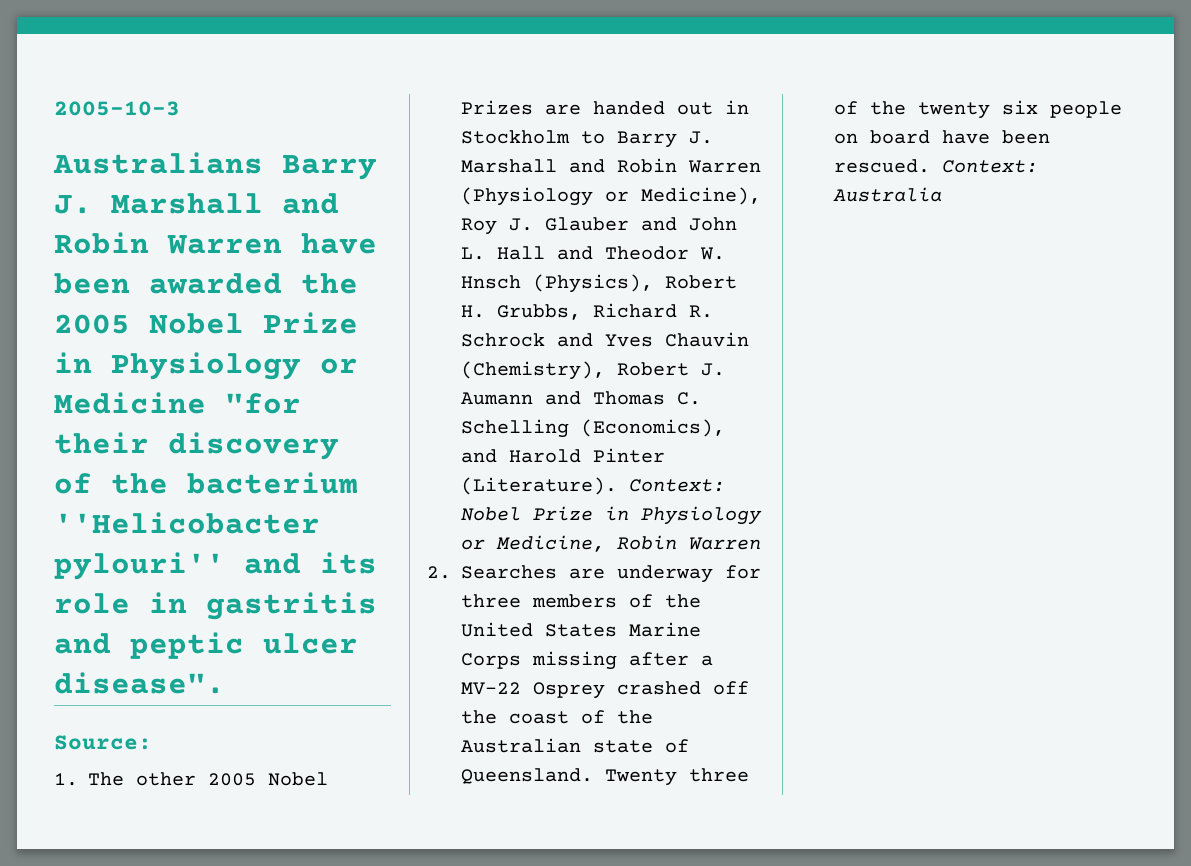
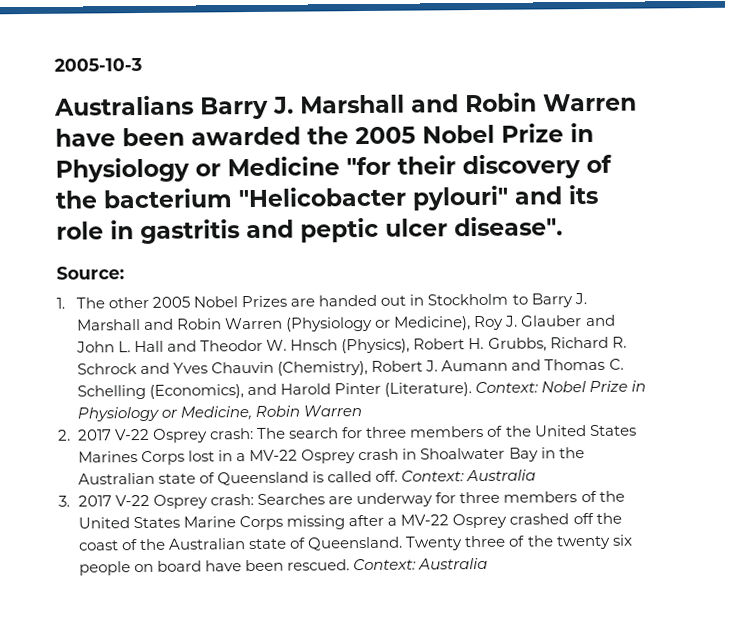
- Australians Barry J. Marshall and Robin Warren have been awarded the 2005 Nobel Prize in Physiology or Medicine "for their discovery of the bacterium ''Helicobacter pylouri'' and its role in gastritis and peptic ulcer disease".
+ Australians Barry J. Marshall and Robin Warren have been awarded the 2005 Nobel Prize in Physiology or Medicine "for their discovery of the bacterium "Helicobacter pylouri" and its role in gastritis and peptic ulcer disease".
- 2. Searches are underway for three members of the United States Marine Corps missing after a MV-22 Osprey crashed off the coast of the Australian state of Queensland.
+ 2. 2017 V-22 Osprey crash: The search for three members of the United States Marines Corps lost in a MV-22 Osprey crash in Shoalwater Bay in the Australian state of Queensland is called off. Context: Australia
+ 3. 2017 V-22 Osprey crash: Searches are underway for three members of the United States Marine Corps missing after a MV-22 Osprey crashed off the coast of the Australian state of Queensland.

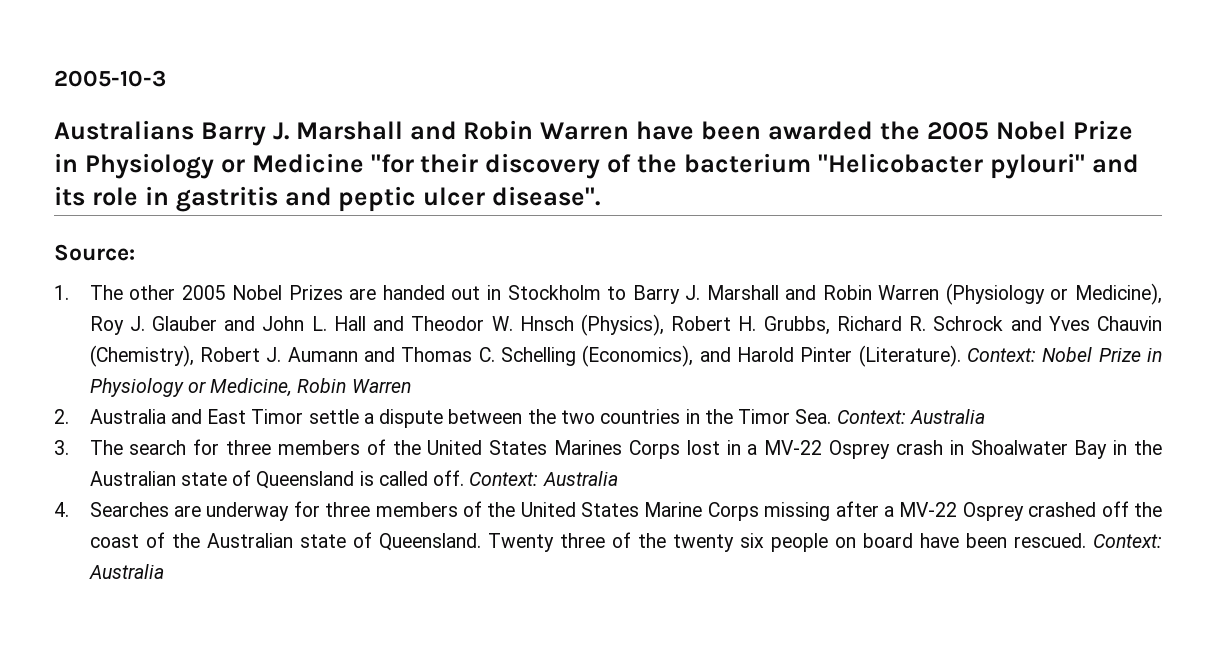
- 2. 2017 V-22 Osprey crash: The search for three members of the United States Marines Corps lost in a MV-22 Osprey crash in Shoalwater Bay in the Australian state of Queensland is called off.
+ 2. Australia and East Timor settle a dispute between the two countries in the Timor Sea. Context: Australia
+ 3. The search for three members of the United States Marines Corps lost in a MV-22 Osprey crash in Shoalwater Bay in the Australian state of Queensland is called off.
- 3. 2017 V-22 Osprey crash: Searches are underway for three members of the United States Marine Corps missing after a MV-22 Osprey crashed off the coast of the Australian state of Queensland.
+ 4. Searches are underway for three members of the United States Marine Corps missing after a MV-22 Osprey crashed off the coast of the Australian state of Queensland.

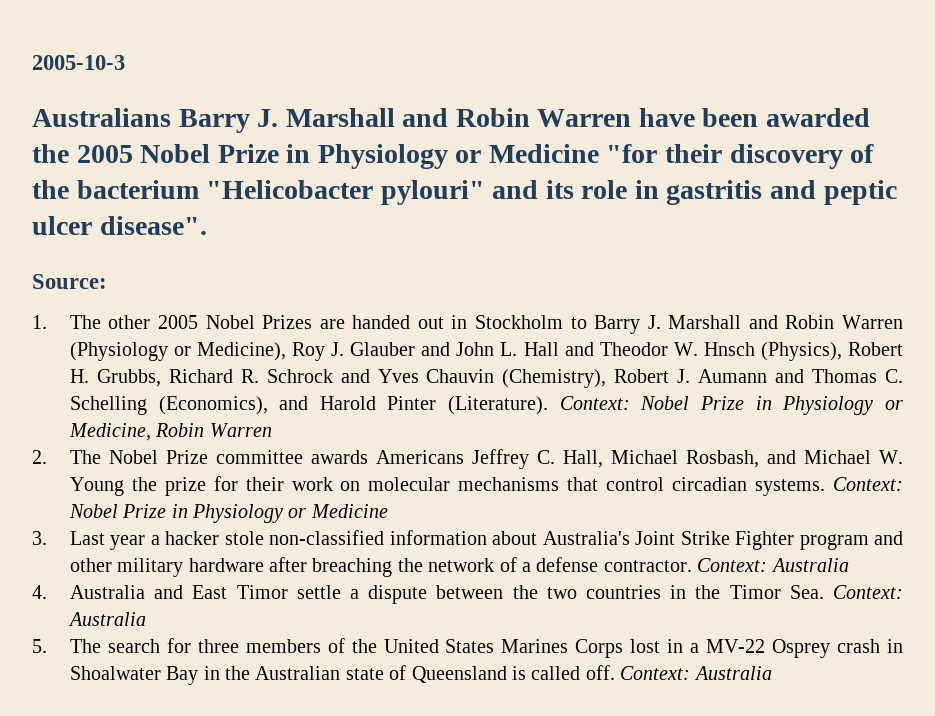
- 2. Australia and East Timor settle a dispute between the two countries in the Timor Sea. Context: Australia
+ 2. The Nobel Prize committee awards Americans Jeffrey C. Hall, Michael Rosbash, and Michael W. Young the prize for their work on molecular mechanisms that control circadian systems. Context: Nobel Prize in Physiology or Medicine
+ 3. Last year a hacker stole non-classified information about Australia's Joint Strike Fighter program and other military hardware after breaching the network of a defense contractor. Context: Australia
+ 4. Australia and East Timor settle a dispute between the two countries in the Timor Sea. Context: Australia
- 3. The search for three members of the United States Marines Corps lost in a MV-22 Osprey crash in Shoalwater Bay in the Australian state of Queensland is called off.
+ 5. The search for three members of the United States Marines Corps lost in a MV-22 Osprey crash in Shoalwater Bay in the Australian state of Queensland is called off.
- 4. Searches are underway for three members of the United States Marine Corps missing after a MV-22 Osprey crashed off the coast of the Australian state of Queensland. Twenty three of the twenty six people on board have been rescued. Context: Australia

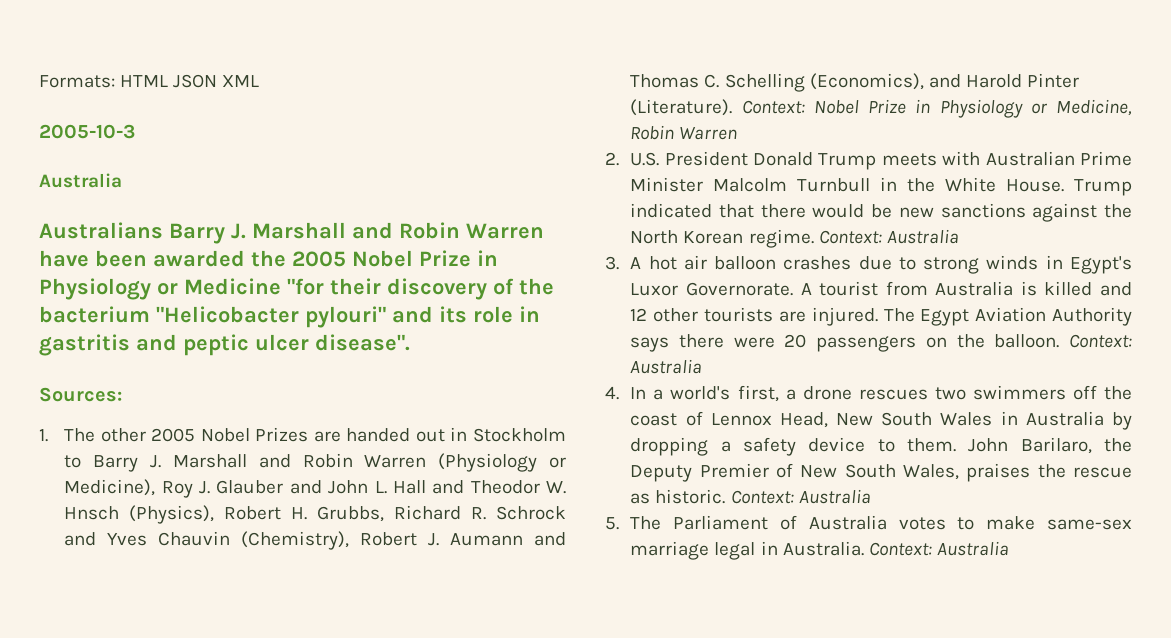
+ Formats: HTML JSON XML
  2005-10-3
+ Australia
- Source:
+ Sources:
- 2. The Nobel Prize committee awards Americans Jeffrey C. Hall, Michael Rosbash, and Michael W. Young the prize for their work on molecular mechanisms that control circadian systems. Context: Nobel Prize in Physiology or Medicine
- 3. Last year a hacker stole non-classified information about Australia's Joint Strike Fighter program and other military hardware after breaching the network of a defense contractor. Context: Australia
- 4. Australia and East Timor settle a dispute between the two countries in the Timor Sea. Context: Australia
- 5. The search for three members of the United States Marines Corps lost in a MV-22 Osprey crash in Shoalwater Bay in the Australian state of Queensland is called off.
+ 2. U.S. President Donald Trump meets with Australian Prime Minister Malcolm Turnbull in the White House. Trump indicated that there would be new sanctions against the North Korean regime. Context: Australia
+ 3. A hot air balloon crashes due to strong winds in Egypt's Luxor Governorate. A tourist from Australia is killed and 12 other tourists are injured. The Egypt Aviation Authority says there were 20 passengers on the balloon. Context: Australia
+ 4. In a world's first, a drone rescues two swimmers off the coast of Lennox Head, New South Wales in Australia by dropping a safety device to them. John Barilaro, the Deputy Premier of New South Wales, praises the rescue as historic. Context: Australia
+ 5. The Parliament of Australia votes to make same-sex marriage legal in Australia.

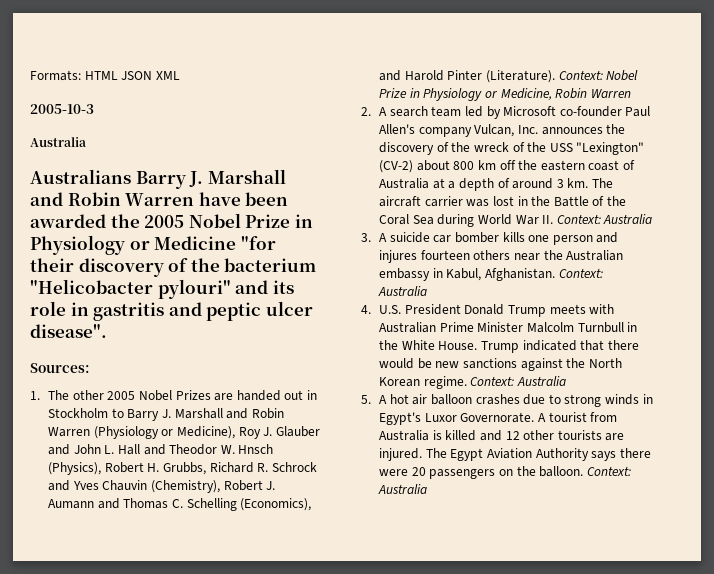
- 2. U.S. President Donald Trump meets with Australian Prime Minister Malcolm Turnbull in the White House.
+ 2. A search team led by Microsoft co-founder Paul Allen's company Vulcan, Inc. announces the discovery of the wreck of the USS "Lexington" (CV-2) about 800 km off the eastern coast of Australia at a depth of around 3 km. The aircraft carrier was lost in the Battle of the Coral Sea during World War II. Context: Australia
+ 3. A suicide car bomber kills one person and injures fourteen others near the Australian embassy in Kabul, Afghanistan. Context: Australia
+ 4. U.S. President Donald Trump meets with Australian Prime Minister Malcolm Turnbull in the White House.
- 3. A hot air balloon crashes due to strong winds in Egypt's Luxor Governorate.
+ 5. A hot air balloon crashes due to strong winds in Egypt's Luxor Governorate.
- 4. In a world's first, a drone rescues two swimmers off the coast of Lennox Head, New South Wales in Australia by dropping a safety device to them. John Barilaro, the Deputy Premier of New South Wales, praises the rescue as historic. Context: Australia
- 5. The Parliament of Australia votes to make same-sex marriage legal in Australia. Context: Australia

